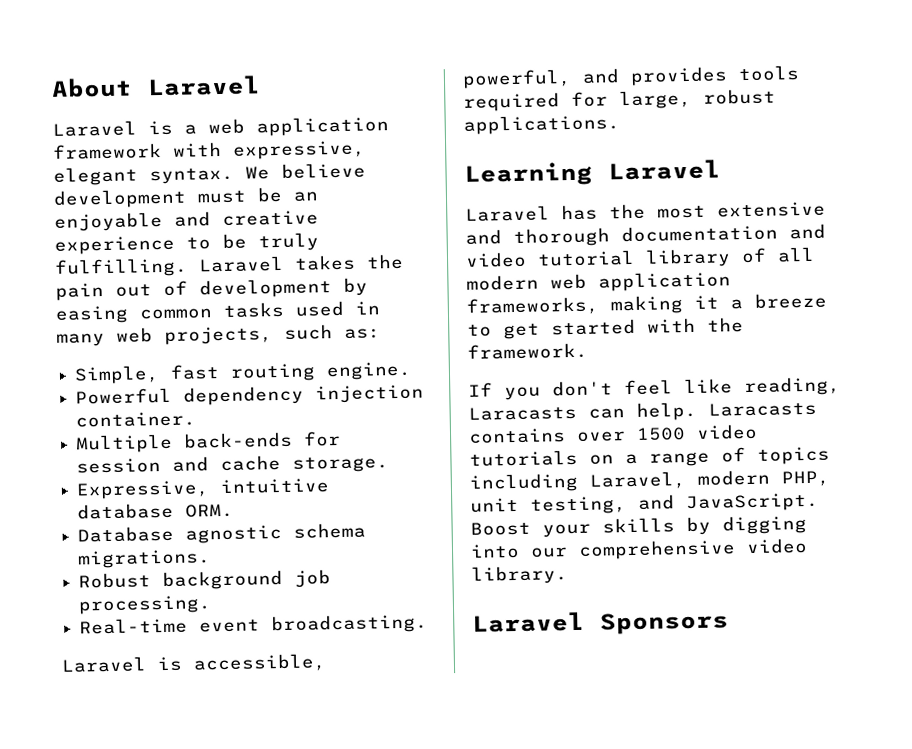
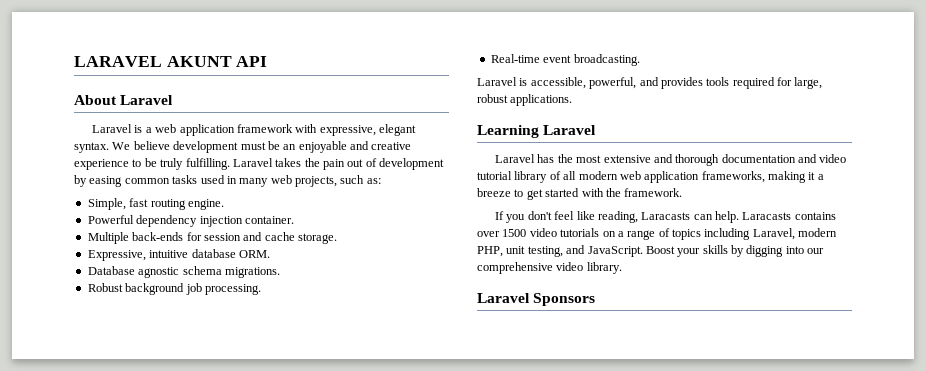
+ LARAVEL AKUNT API

